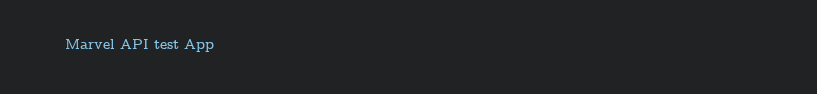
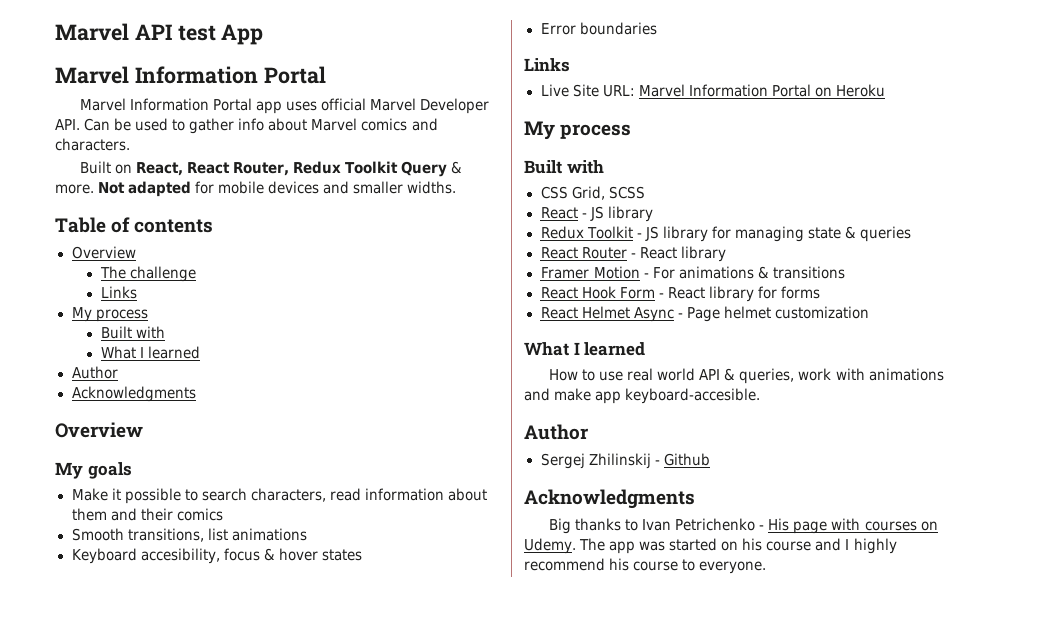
  Marvel API test App
+ Marvel Information Portal
+ Marvel Information Portal app uses official Marvel Developer API. Can be used to gather info about Marvel comics and characters.
+ Built on React, React Router, Redux Toolkit Query & more. Not adapted for mobile devices and smaller widths.
+ Table of contents
+ Overview
+ The challenge
+ Links
+ My process
+ Built with
+ What I learned
+ Author
+ Acknowledgments
+ Overview
+ My goals
+ Make it possible to search characters, read information about them and their comics
+ Smooth transitions, list animations
+ Keyboard accesibility, focus & hover states
+ Error boundaries
+ Links
+ Live Site URL: Marvel Information Portal on Heroku
+ My process
+ Built with
+ CSS Grid, SCSS
+ React - JS library
+ Redux Toolkit - JS library for managing state & queries
+ React Router - React library
+ Framer Motion - For animations & transitions
+ React Hook Form - React library for forms
+ React Helmet Async - Page helmet customization
+ What I learned
+ How to use real world API & queries, work with animations and make app keyboard-accesible.
+ Author
+ Sergej Zhilinskij - Github
+ Acknowledgments
+ Big thanks to Ivan Petrichenko - His page with courses on Udemy. The app was started on his course and I highly recommend his course to everyone.

